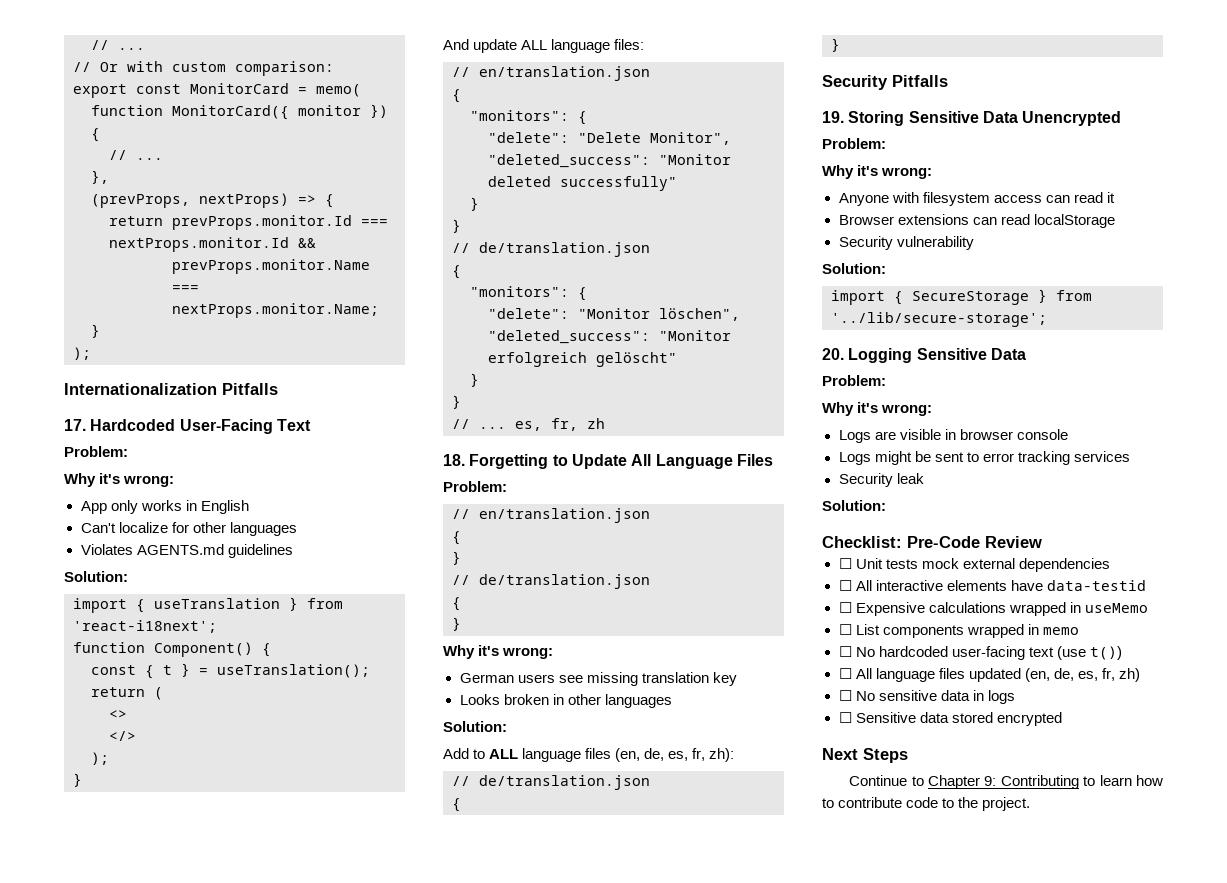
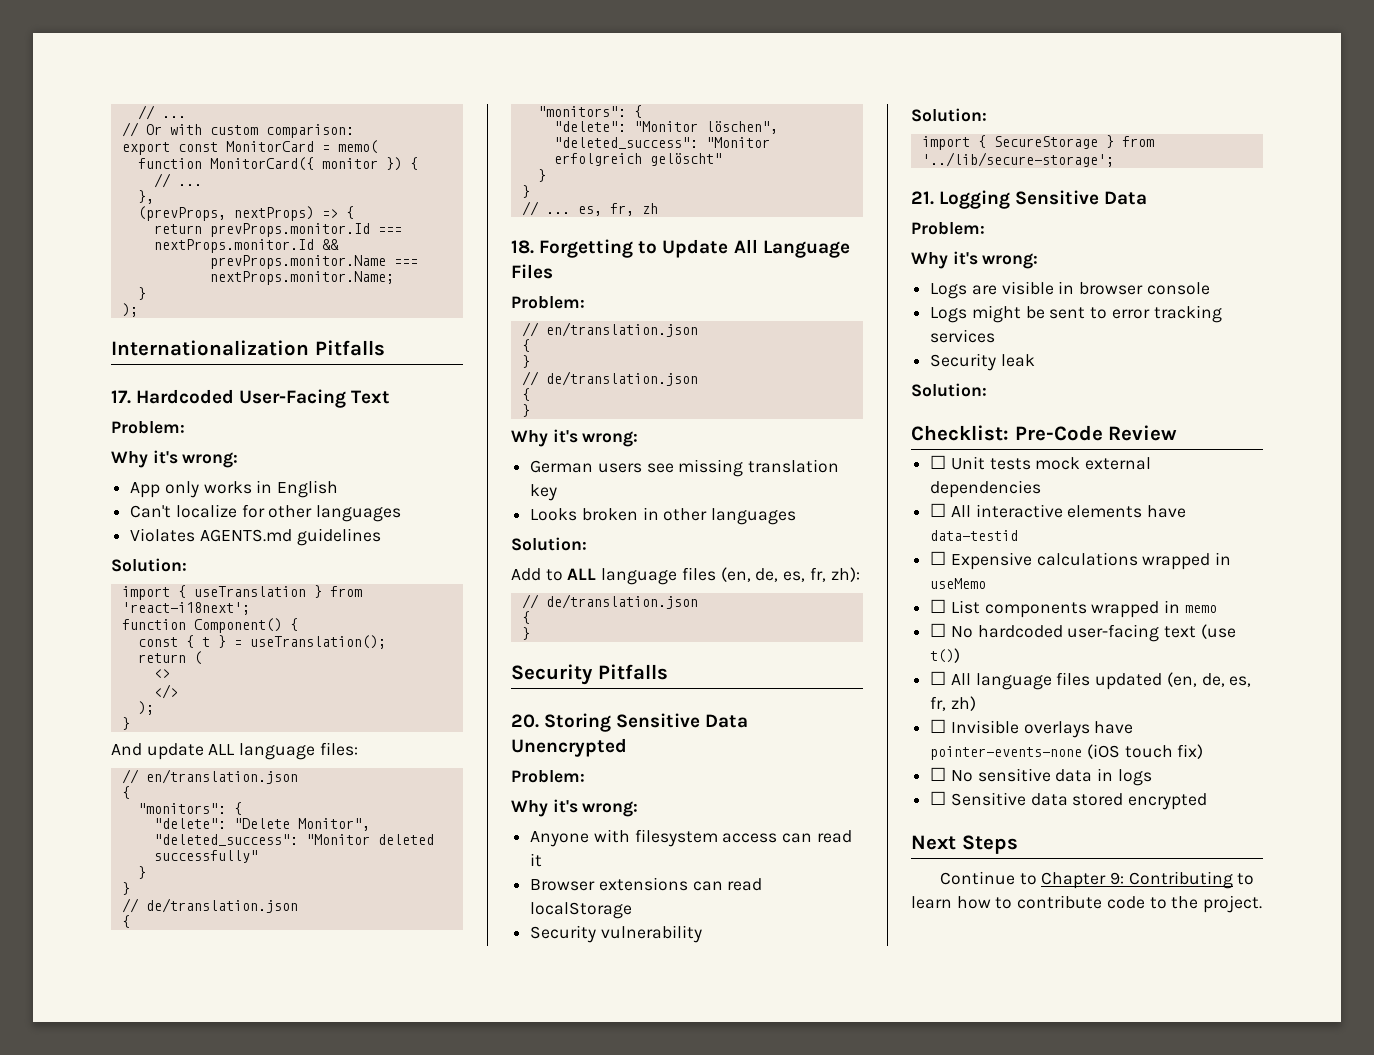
- 19. Storing Sensitive Data Unencrypted
+ 20. Storing Sensitive Data Unencrypted
- 20. Logging Sensitive Data
+ 21. Logging Sensitive Data
+ ☐ Invisible overlays have pointer-events-none (iOS touch fix)

